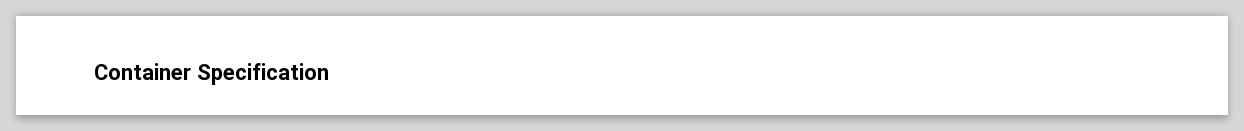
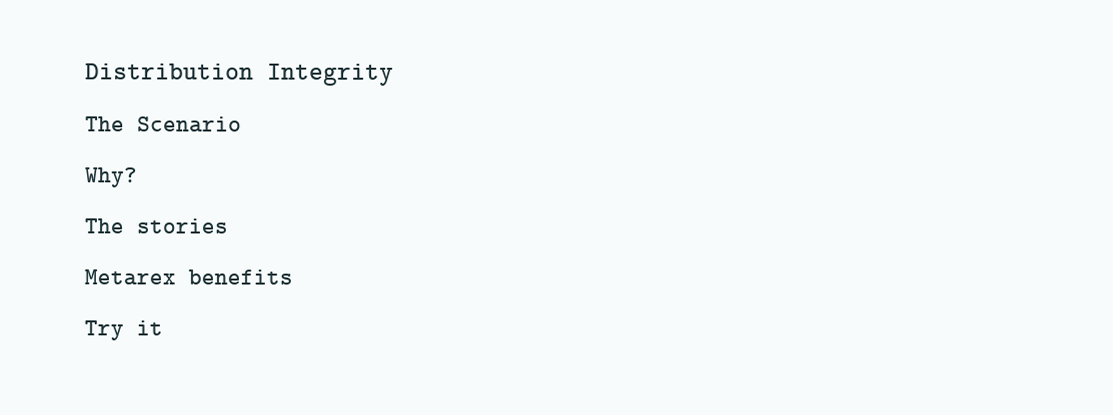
- Container Specification
+ Distribution Integrity
+ The Scenario
+ Why?
+ The stories
+ Metarex benefits
+ Try it

